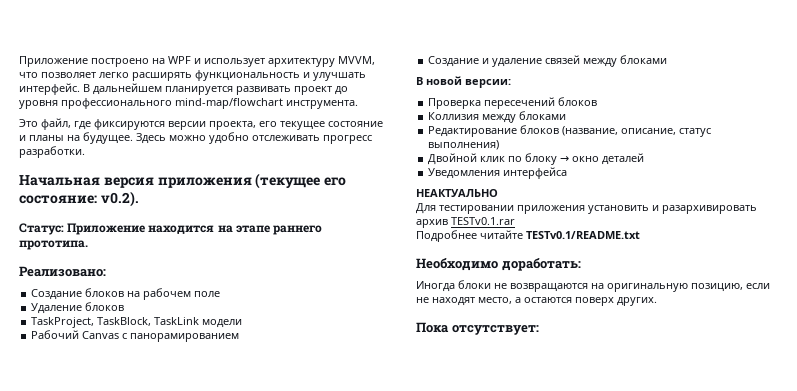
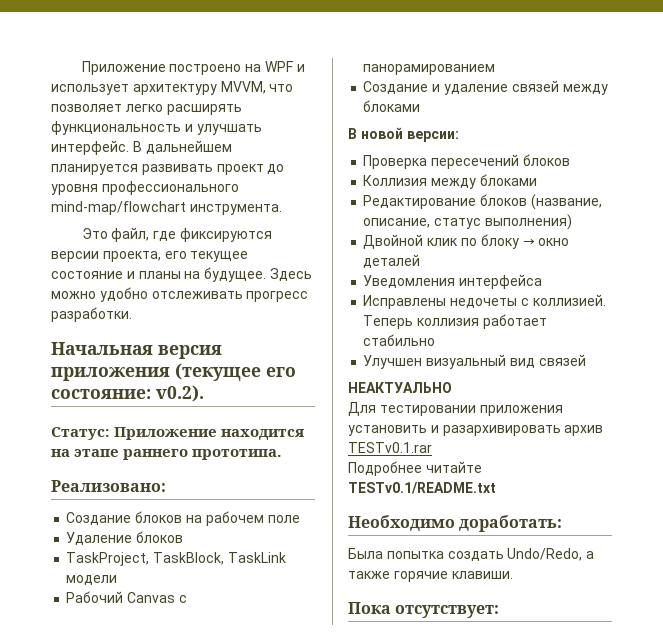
+ Исправлены недочеты с коллизией. Теперь коллизия работает стабильно
+ Улучшен визуальный вид связей
- Иногда блоки не возвращаются на оригинальную позицию, если не находят место, а остаются поверх других.
+ Была попытка создать Undo/Redo, а также горячие клавиши.

